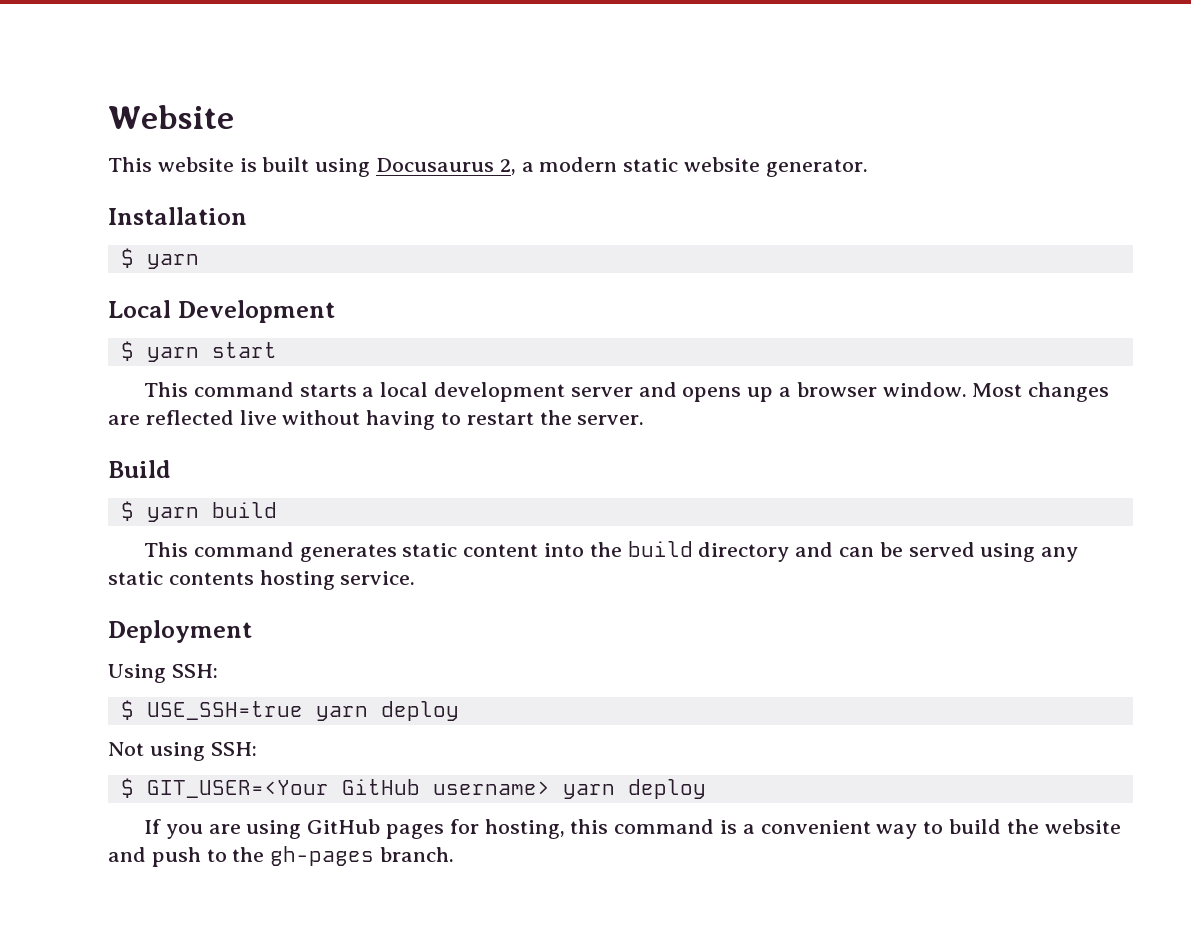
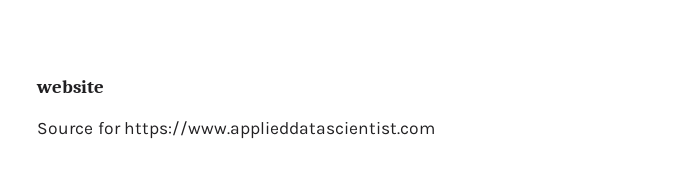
- Website
- This website is built using Docusaurus 2, a modern static website generator.
- Installation
- $ yarn
- Local Development
- $ yarn start
- This command starts a local development server and opens up a browser window. Most changes are reflected live without having to restart the server.
- Build
- $ yarn build
- This command generates static content into the build directory and can be served using any static contents hosting service.
- Deployment
- Using SSH:
- $ USE_SSH=true yarn deploy
- Not using SSH:
- $ GIT_USER=<Your GitHub username> yarn deploy
- If you are using GitHub pages for hosting, this command is a convenient way to build the website and push to the gh-pages branch.
+ website
+ Source for https://www.applieddatascientist.com

